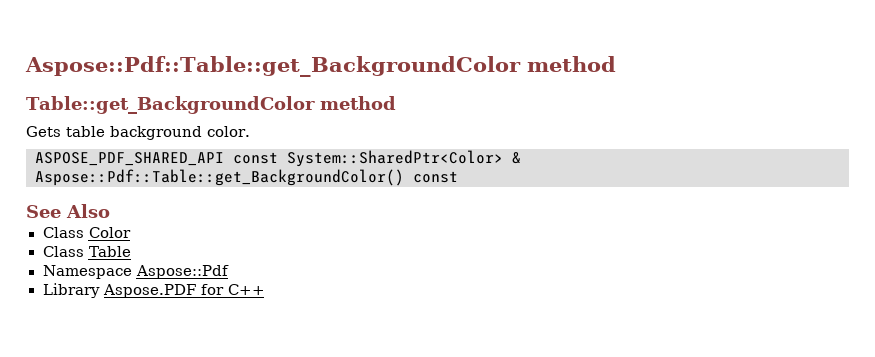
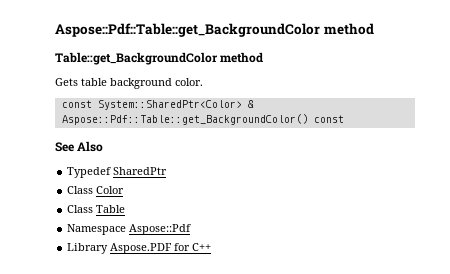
- ASPOSE_PDF_SHARED_API const System::SharedPtr<Color> & Aspose::Pdf::Table::get_BackgroundColor() const
+ const System::SharedPtr<Color> & Aspose::Pdf::Table::get_BackgroundColor() const
+ Typedef SharedPtr

